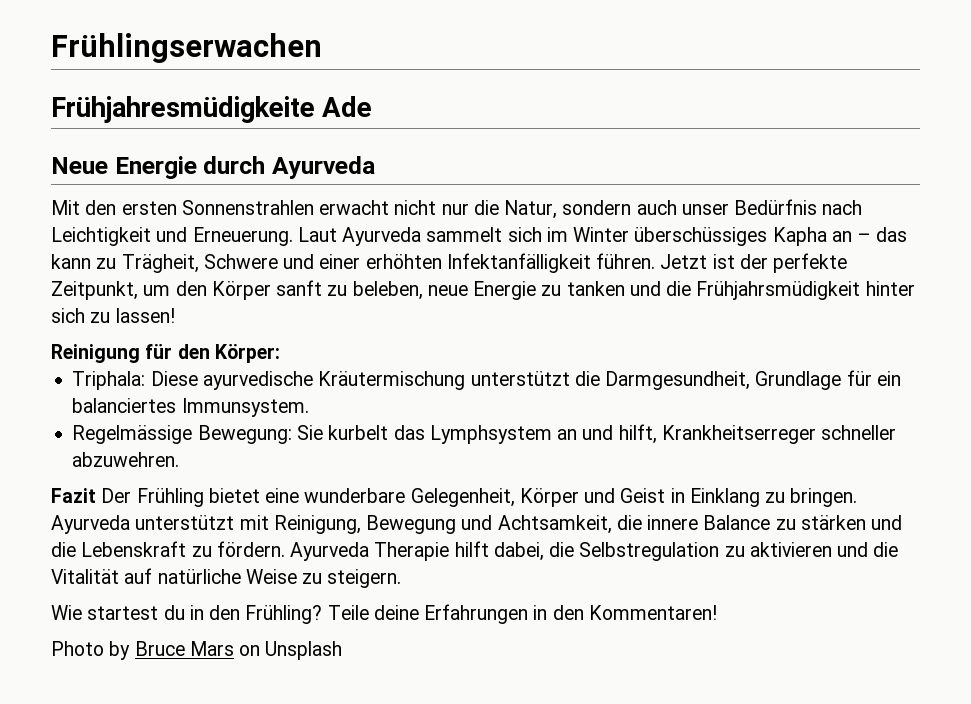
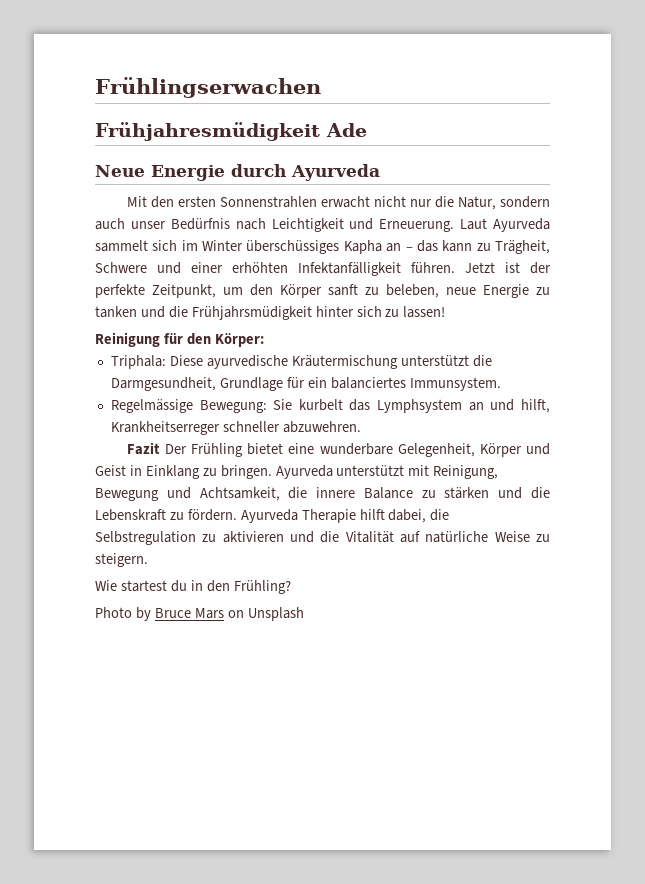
- Frühjahresmüdigkeite Ade
+ Frühjahresmüdigkeit Ade
- Teile deine Erfahrungen in den Kommentaren!

